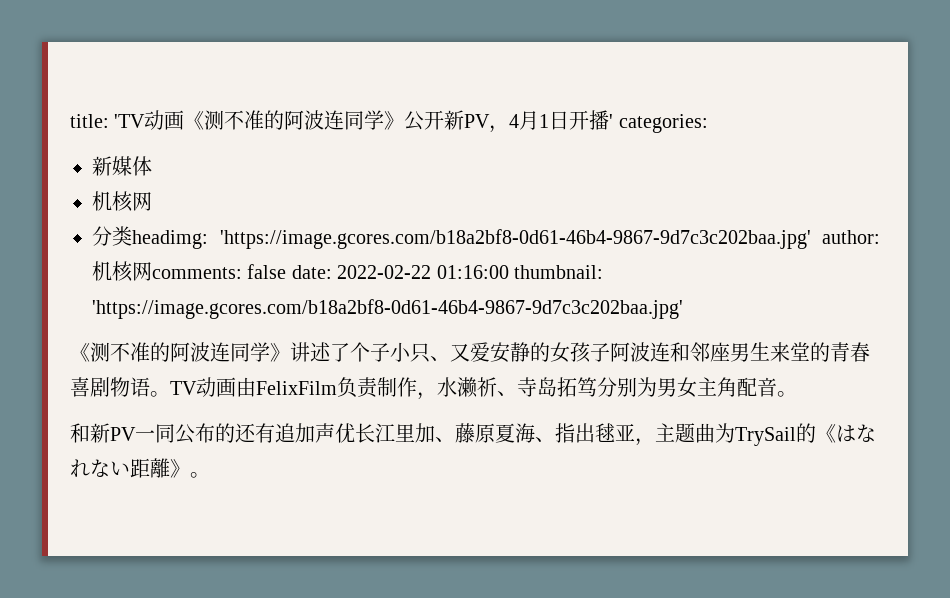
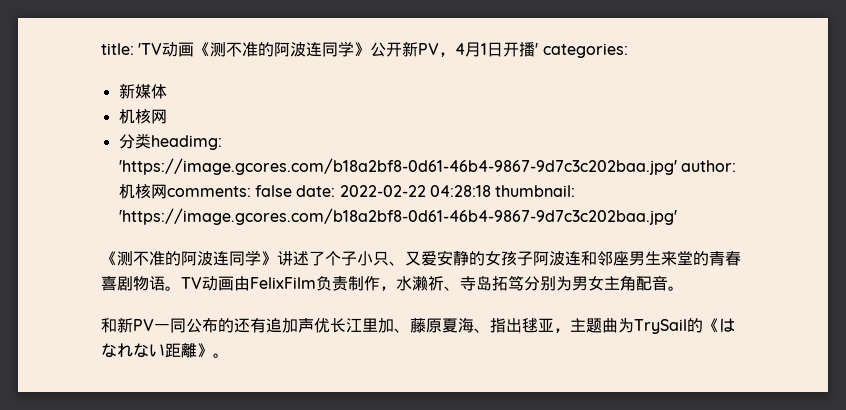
- 分类headimg: 'https://image.gcores.com/b18a2bf8-0d61-46b4-9867-9d7c3c202baa.jpg' author:机核网comments: false date: 2022-02-22 01:16:00 thumbnail: 'https://image.gcores.com/b18a2bf8-0d61-46b4-9867-9d7c3c202baa.jpg'
+ 分类headimg: 'https://image.gcores.com/b18a2bf8-0d61-46b4-9867-9d7c3c202baa.jpg' author:机核网comments: false date: 2022-02-22 04:28:18 thumbnail: 'https://image.gcores.com/b18a2bf8-0d61-46b4-9867-9d7c3c202baa.jpg'

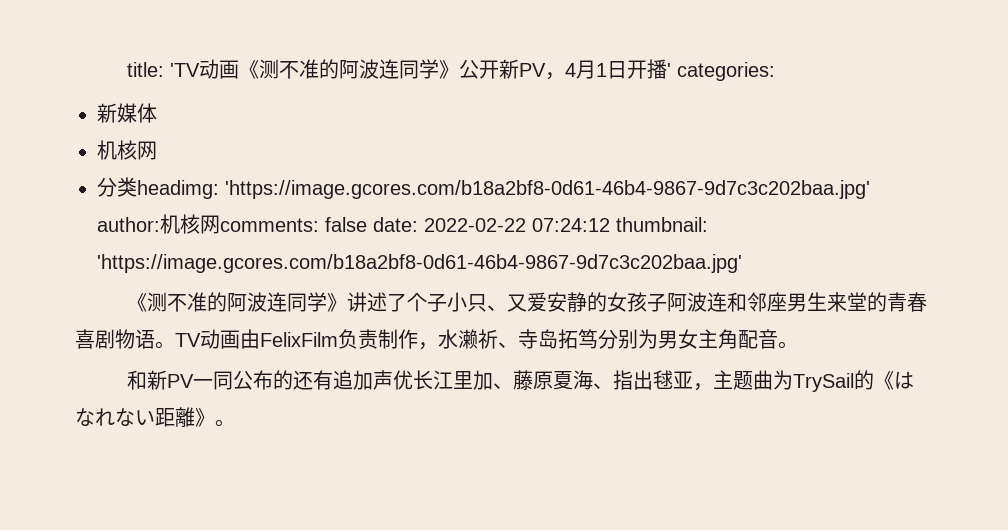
- 分类headimg: 'https://image.gcores.com/b18a2bf8-0d61-46b4-9867-9d7c3c202baa.jpg' author:机核网comments: false date: 2022-02-22 04:28:18 thumbnail: 'https://image.gcores.com/b18a2bf8-0d61-46b4-9867-9d7c3c202baa.jpg'
+ 分类headimg: 'https://image.gcores.com/b18a2bf8-0d61-46b4-9867-9d7c3c202baa.jpg' author:机核网comments: false date: 2022-02-22 07:24:12 thumbnail: 'https://image.gcores.com/b18a2bf8-0d61-46b4-9867-9d7c3c202baa.jpg'

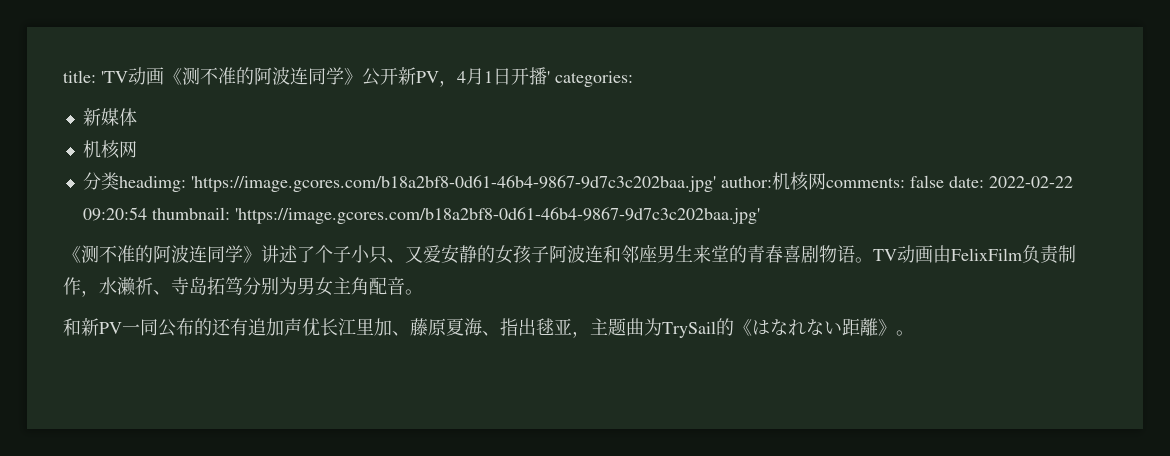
- 分类headimg: 'https://image.gcores.com/b18a2bf8-0d61-46b4-9867-9d7c3c202baa.jpg' author:机核网comments: false date: 2022-02-22 07:24:12 thumbnail: 'https://image.gcores.com/b18a2bf8-0d61-46b4-9867-9d7c3c202baa.jpg'
+ 分类headimg: 'https://image.gcores.com/b18a2bf8-0d61-46b4-9867-9d7c3c202baa.jpg' author:机核网comments: false date: 2022-02-22 09:20:54 thumbnail: 'https://image.gcores.com/b18a2bf8-0d61-46b4-9867-9d7c3c202baa.jpg'

